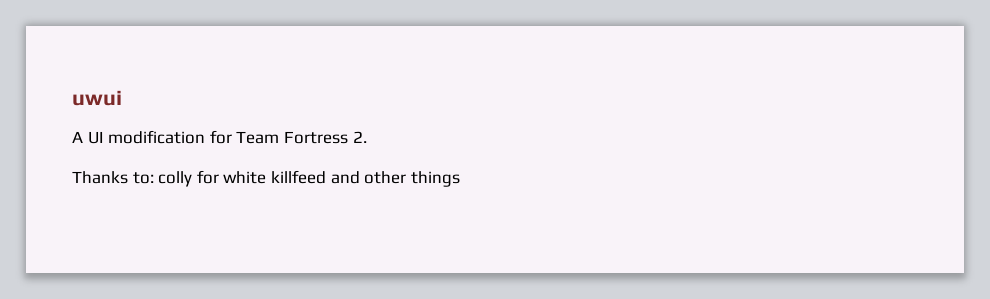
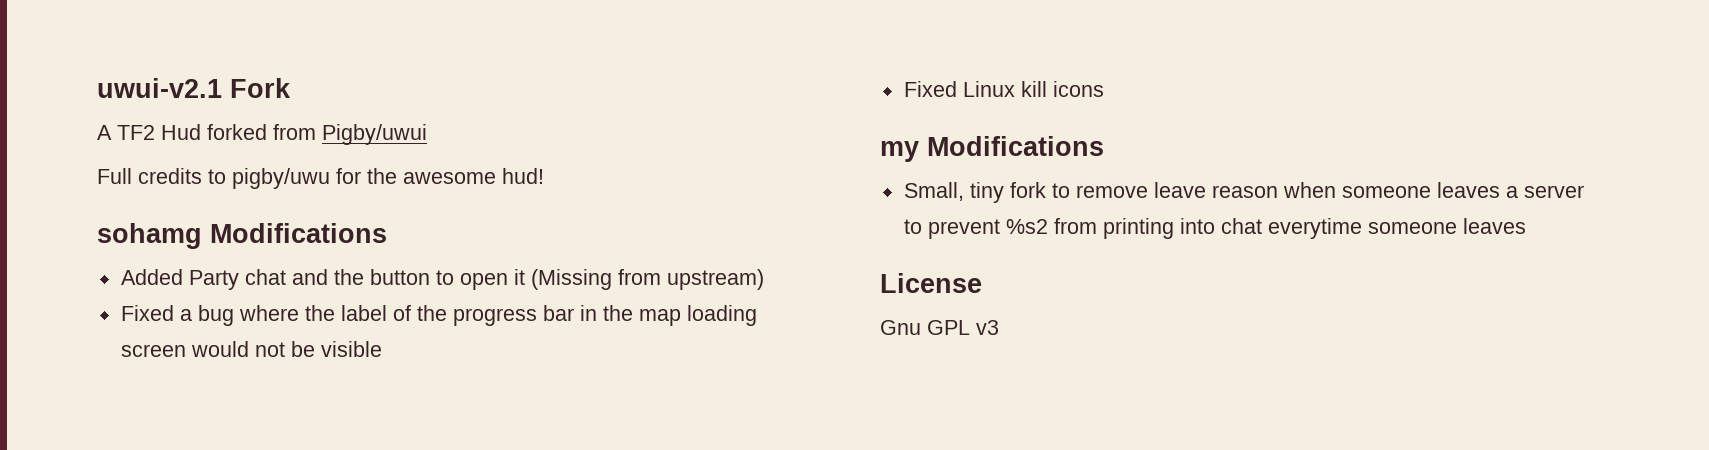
- uwui
+ uwui-v2.1 Fork
- A UI modification for Team Fortress 2.
- Thanks to: colly for white killfeed and other things
+ A TF2 Hud forked from Pigby/uwui
+ Full credits to pigby/uwu for the awesome hud!
+ sohamg Modifications
+ Added Party chat and the button to open it (Missing from upstream)
+ Fixed a bug where the label of the progress bar in the map loading screen would not be visible
+ Fixed Linux kill icons
+ my Modifications
+ Small, tiny fork to remove leave reason when someone leaves a server to prevent %s2 from printing into chat everytime someone leaves
+ License
+ Gnu GPL v3

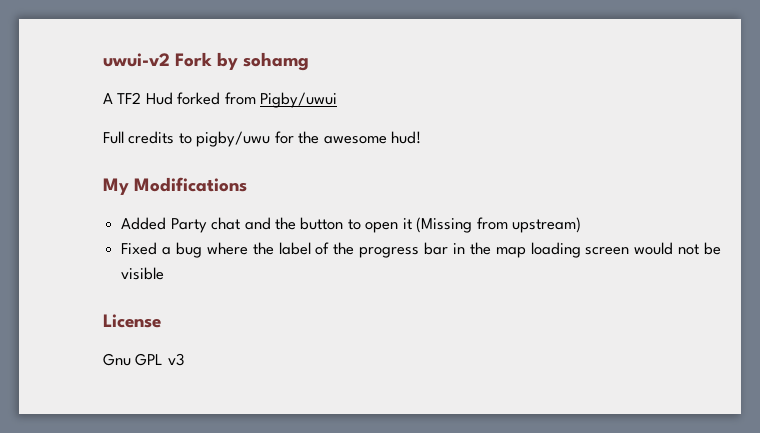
- uwui-v2.1 Fork
+ uwui-v2 Fork by sohamg
- sohamg Modifications
+ My Modifications
- Fixed Linux kill icons
- my Modifications
- Small, tiny fork to remove leave reason when someone leaves a server to prevent %s2 from printing into chat everytime someone leaves

